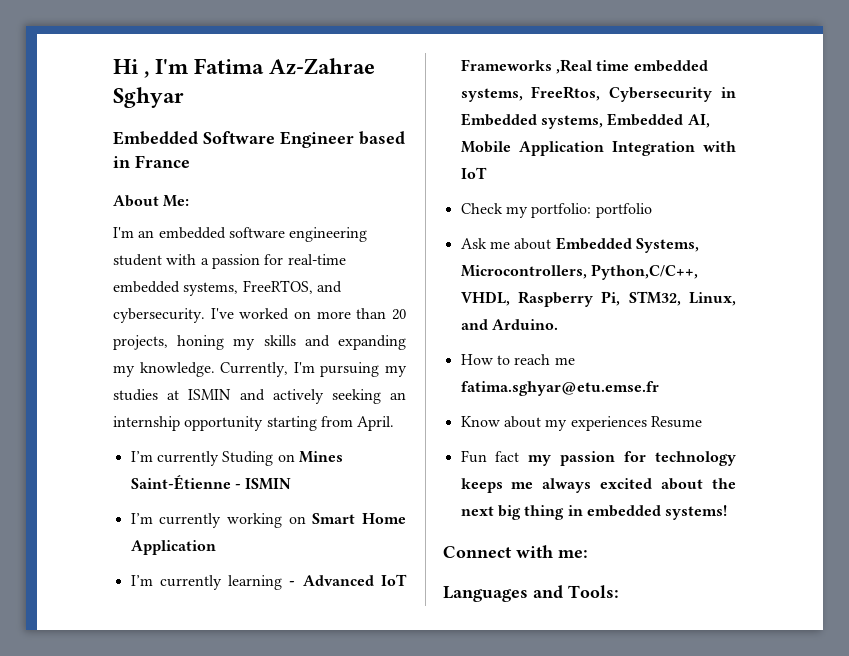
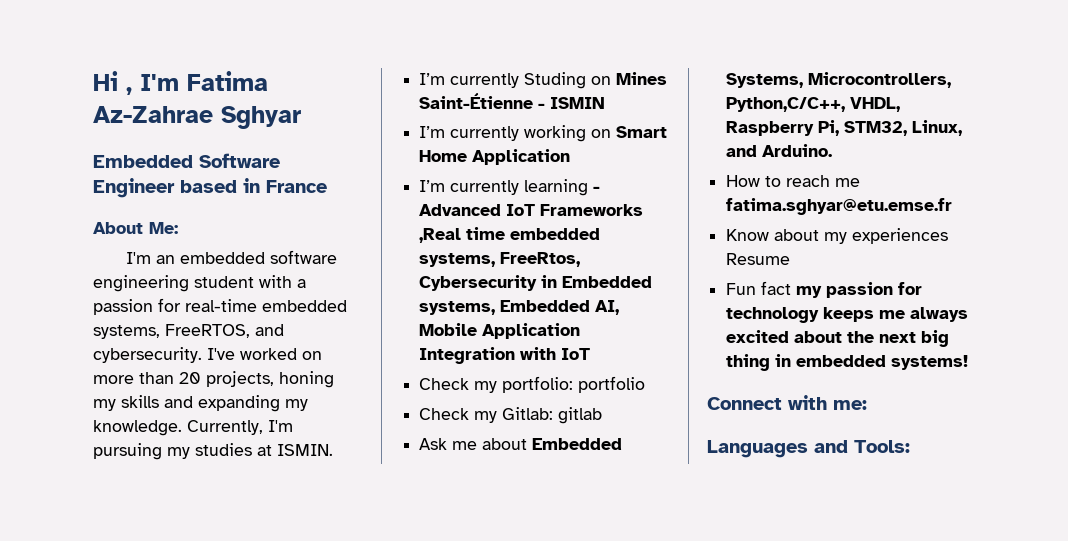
- Currently, I'm pursuing my studies at ISMIN and actively seeking an internship opportunity starting from April.
+ Currently, I'm pursuing my studies at ISMIN.
+ Check my Gitlab: gitlab

